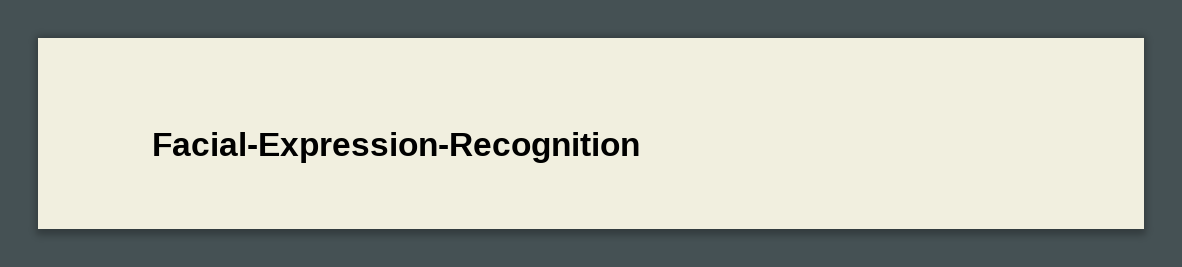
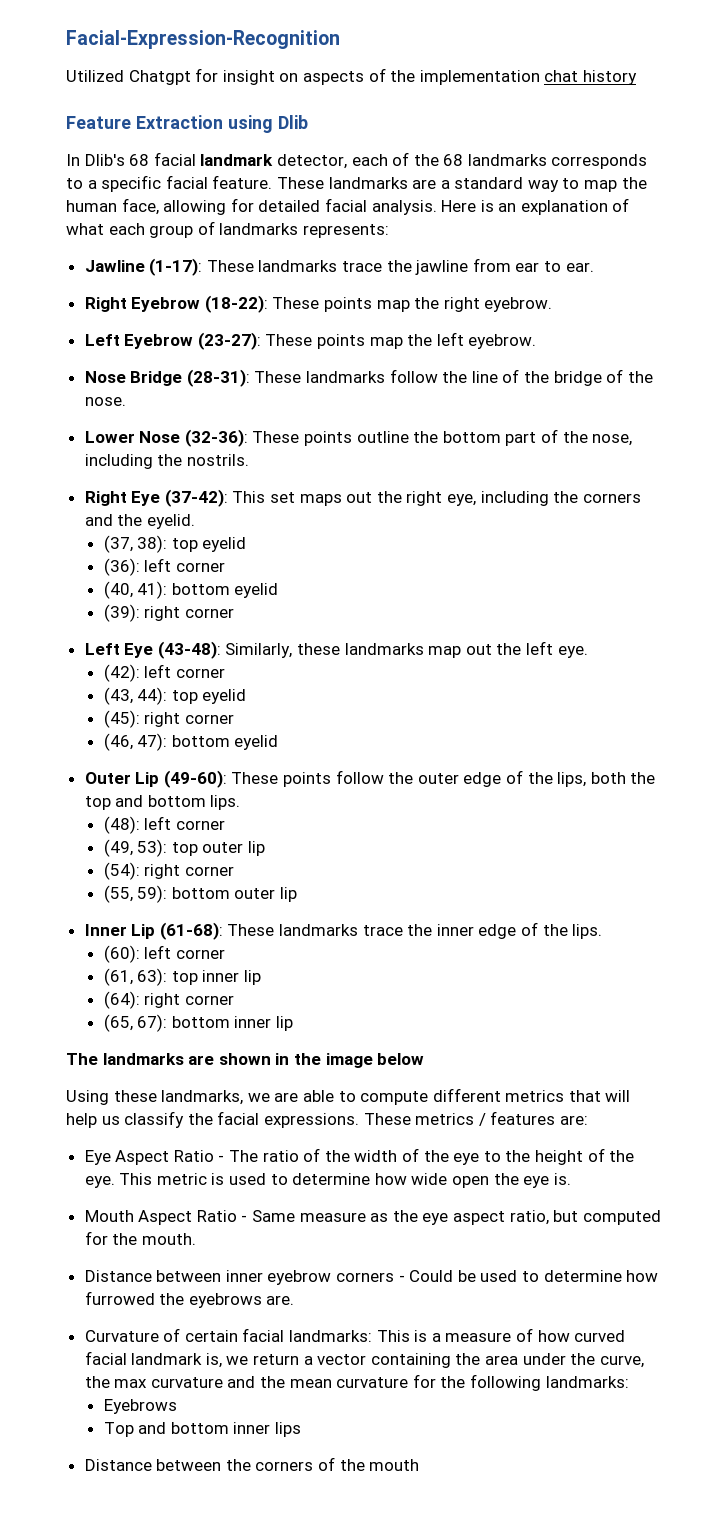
+ Utilized Chatgpt for insight on aspects of the implementation chat history
+ Feature Extraction using Dlib
+ In Dlib's 68 facial landmark detector, each of the 68 landmarks corresponds to a specific facial feature. These landmarks are a standard way to map the human face, allowing for detailed facial analysis. Here is an explanation of what each group of landmarks represents:
+ Jawline (1-17): These landmarks trace the jawline from ear to ear.
+ Right Eyebrow (18-22): These points map the right eyebrow.
+ Left Eyebrow (23-27): These points map the left eyebrow.
+ Nose Bridge (28-31): These landmarks follow the line of the bridge of the nose.
+ Lower Nose (32-36): These points outline the bottom part of the nose, including the nostrils.
+ Right Eye (37-42): This set maps out the right eye, including the corners and the eyelid.
+ (37, 38): top eyelid
+ (36): left corner
+ (40, 41): bottom eyelid
+ (39): right corner
+ Left Eye (43-48): Similarly, these landmarks map out the left eye.
+ (42): left corner
+ (43, 44): top eyelid
+ (45): right corner
+ (46, 47): bottom eyelid
+ Outer Lip (49-60): These points follow the outer edge of the lips, both the top and bottom lips.
+ (48): left corner
+ (49, 53): top outer lip
+ (54): right corner
+ (55, 59): bottom outer lip
+ Inner Lip (61-68): These landmarks trace the inner edge of the lips.
+ (60): left corner
+ (61, 63): top inner lip
+ (64): right corner
+ (65, 67): bottom inner lip
+ The landmarks are shown in the image below
+ Using these landmarks, we are able to compute different metrics that will help us classify the facial expressions. These metrics / features are:
+ Eye Aspect Ratio - The ratio of the width of the eye to the height of the eye. This metric is used to determine how wide open the eye is.
+ Mouth Aspect Ratio - Same measure as the eye aspect ratio, but computed for the mouth.
+ Distance between inner eyebrow corners - Could be used to determine how furrowed the eyebrows are.
+ Curvature of certain facial landmarks: This is a measure of how curved facial landmark is, we return a vector containing the area under the curve, the max curvature and the mean curvature for the following landmarks:
+ Eyebrows
+ Top and bottom inner lips
+ Distance between the corners of the mouth

